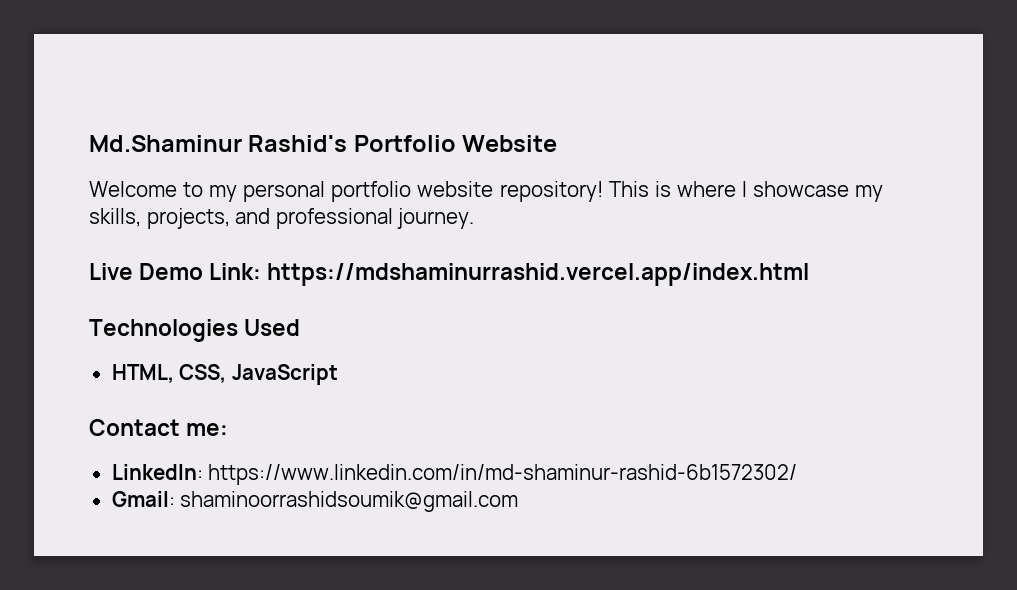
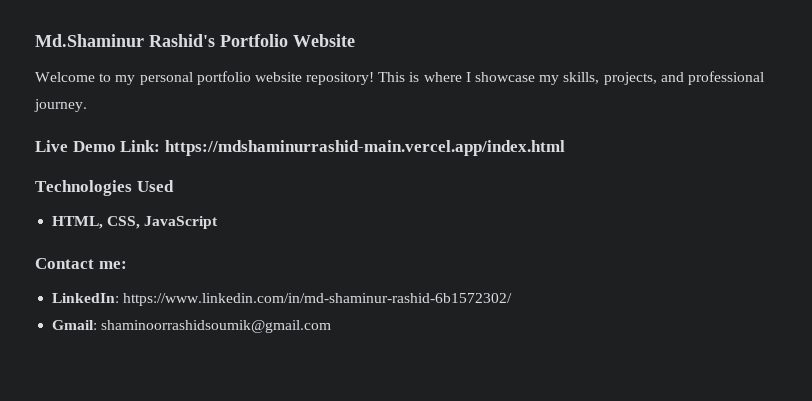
- Live Demo Link: https://mdshaminurrashid.vercel.app/index.html
+ Live Demo Link: https://mdshaminurrashid-main.vercel.app/index.html

